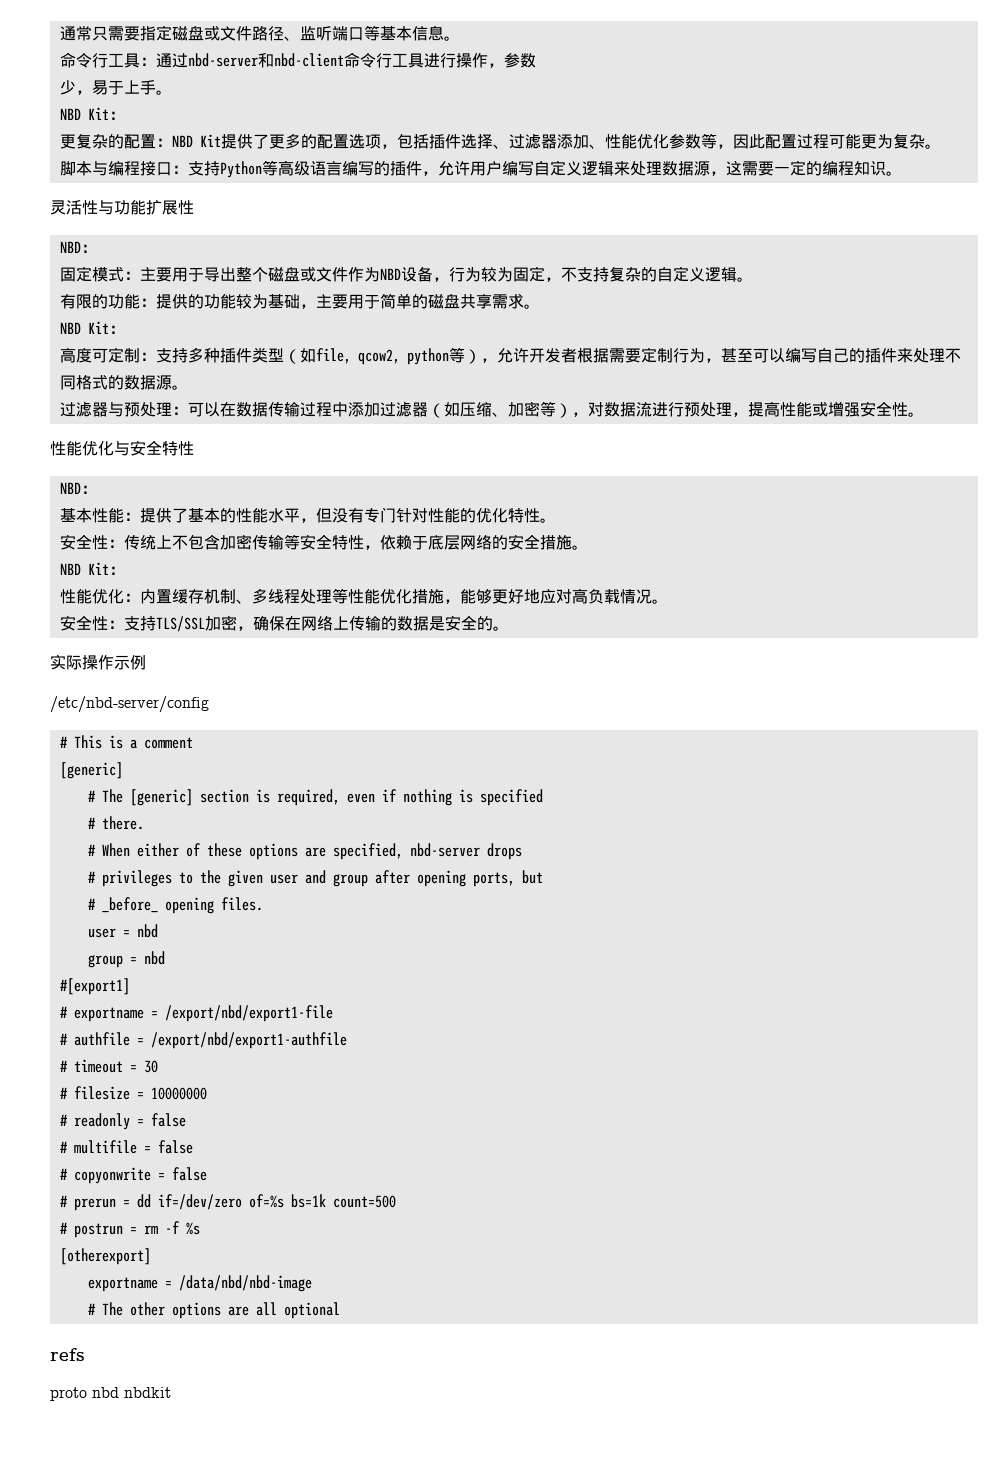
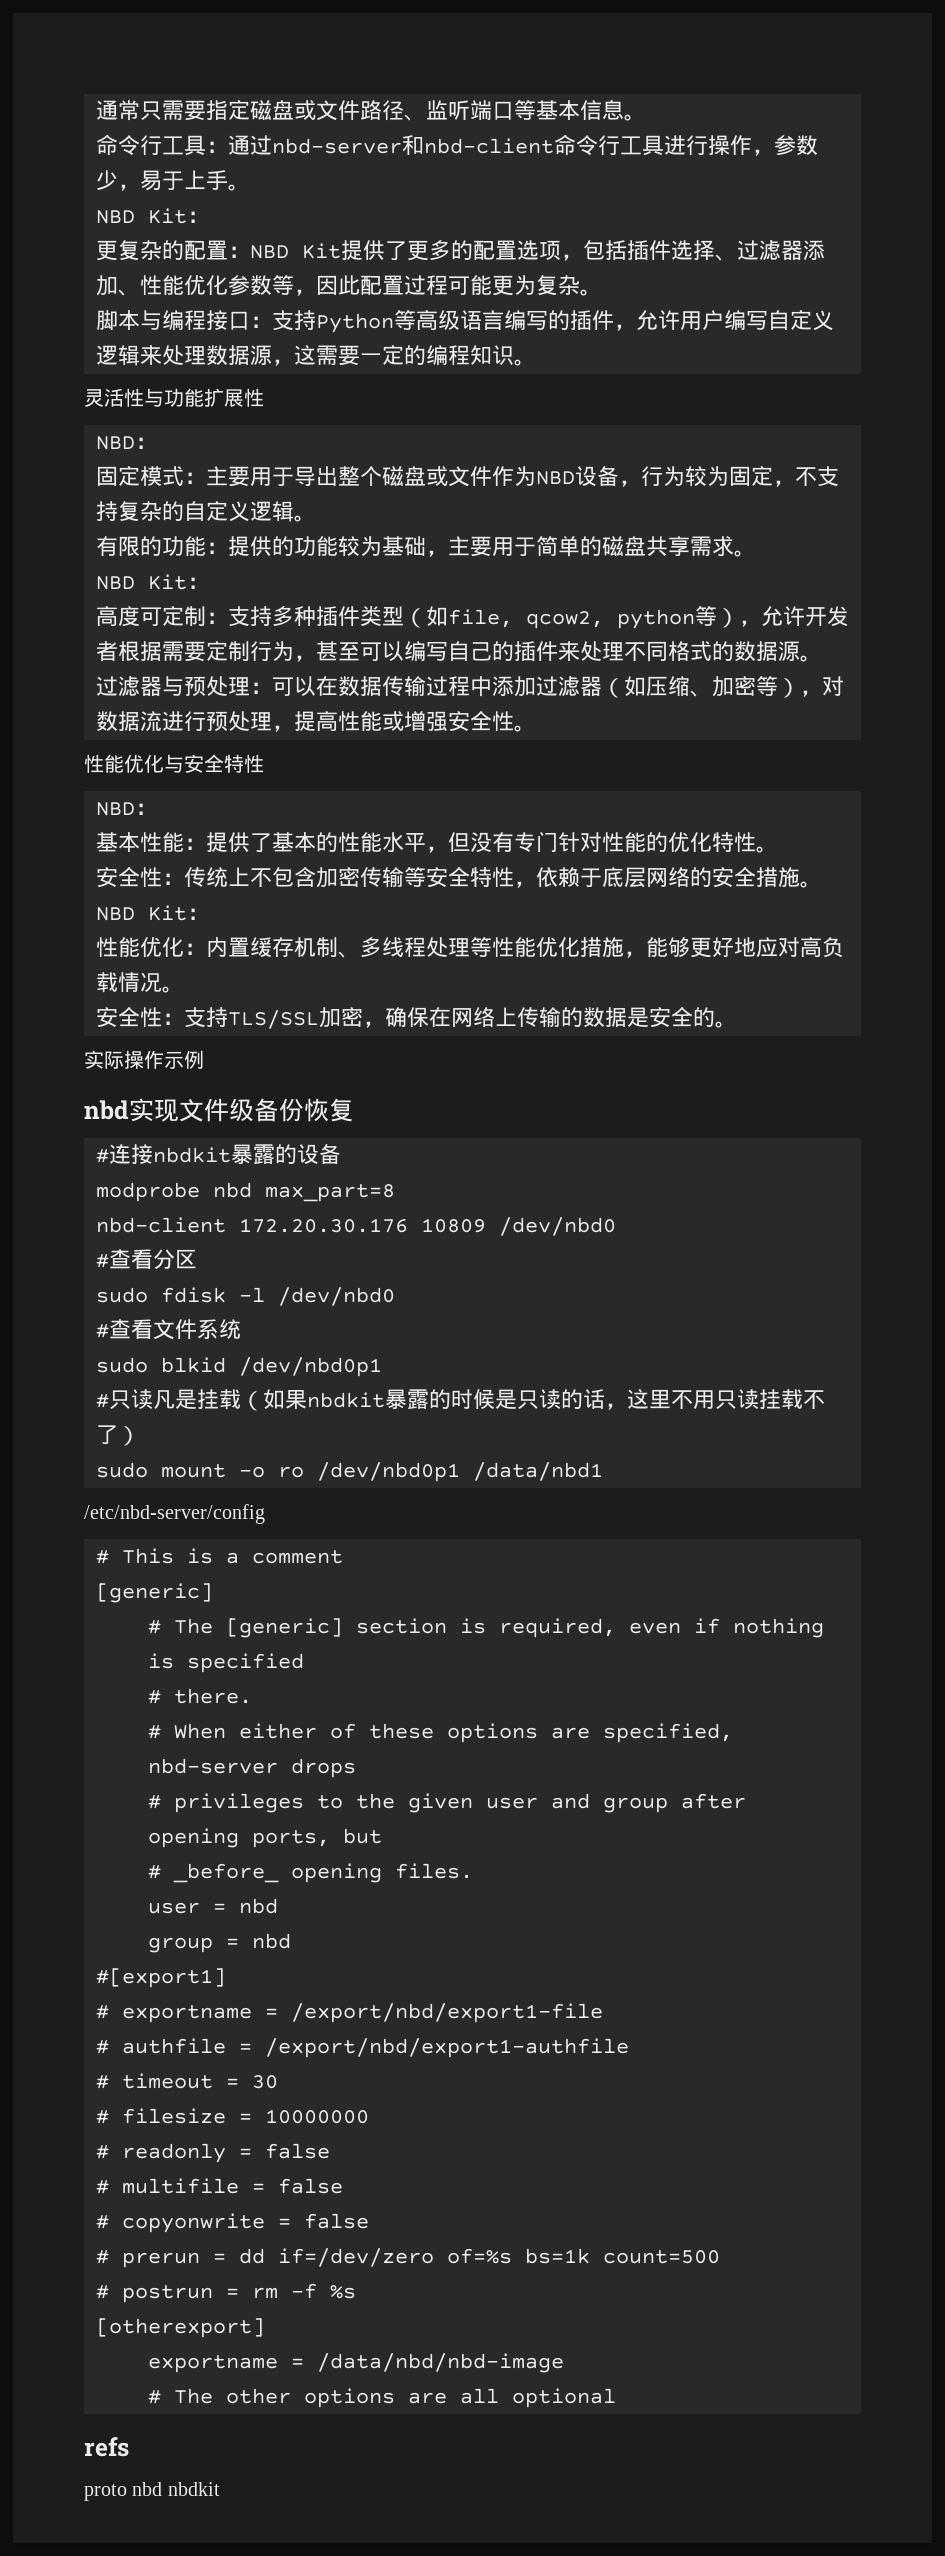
+ nbd实现文件级备份恢复
+ #连接nbdkit暴露的设备
+ modprobe nbd max_part=8
+ nbd-client 172.20.30.176 10809 /dev/nbd0
+ #查看分区
+ sudo fdisk -l /dev/nbd0
+ #查看文件系统
+ sudo blkid /dev/nbd0p1
+ #只读凡是挂载（如果nbdkit暴露的时候是只读的话，这里不用只读挂载不了）
+ sudo mount -o ro /dev/nbd0p1 /data/nbd1

